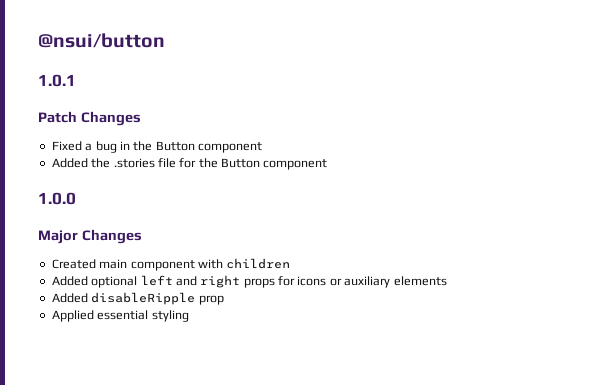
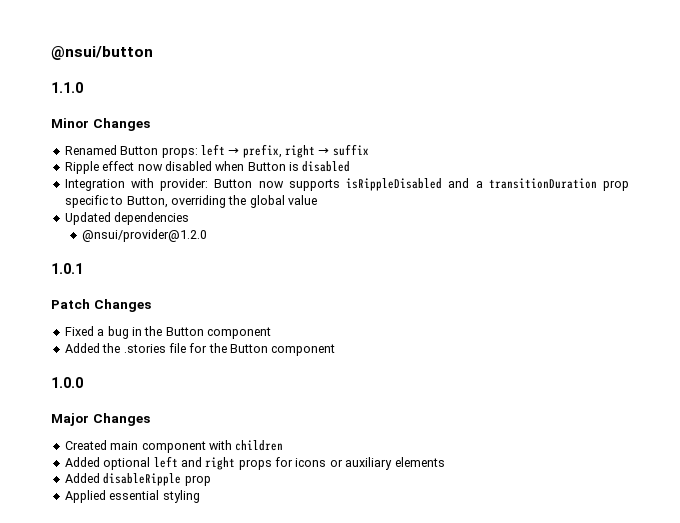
+ 1.1.0
+ Minor Changes
+ Renamed Button props: left → prefix, right → suffix
+ Ripple effect now disabled when Button is disabled
+ Integration with provider: Button now supports isRippleDisabled and a transitionDuration prop specific to Button, overriding the global value
+ Updated dependencies
+ @nsui/provider@1.2.0

